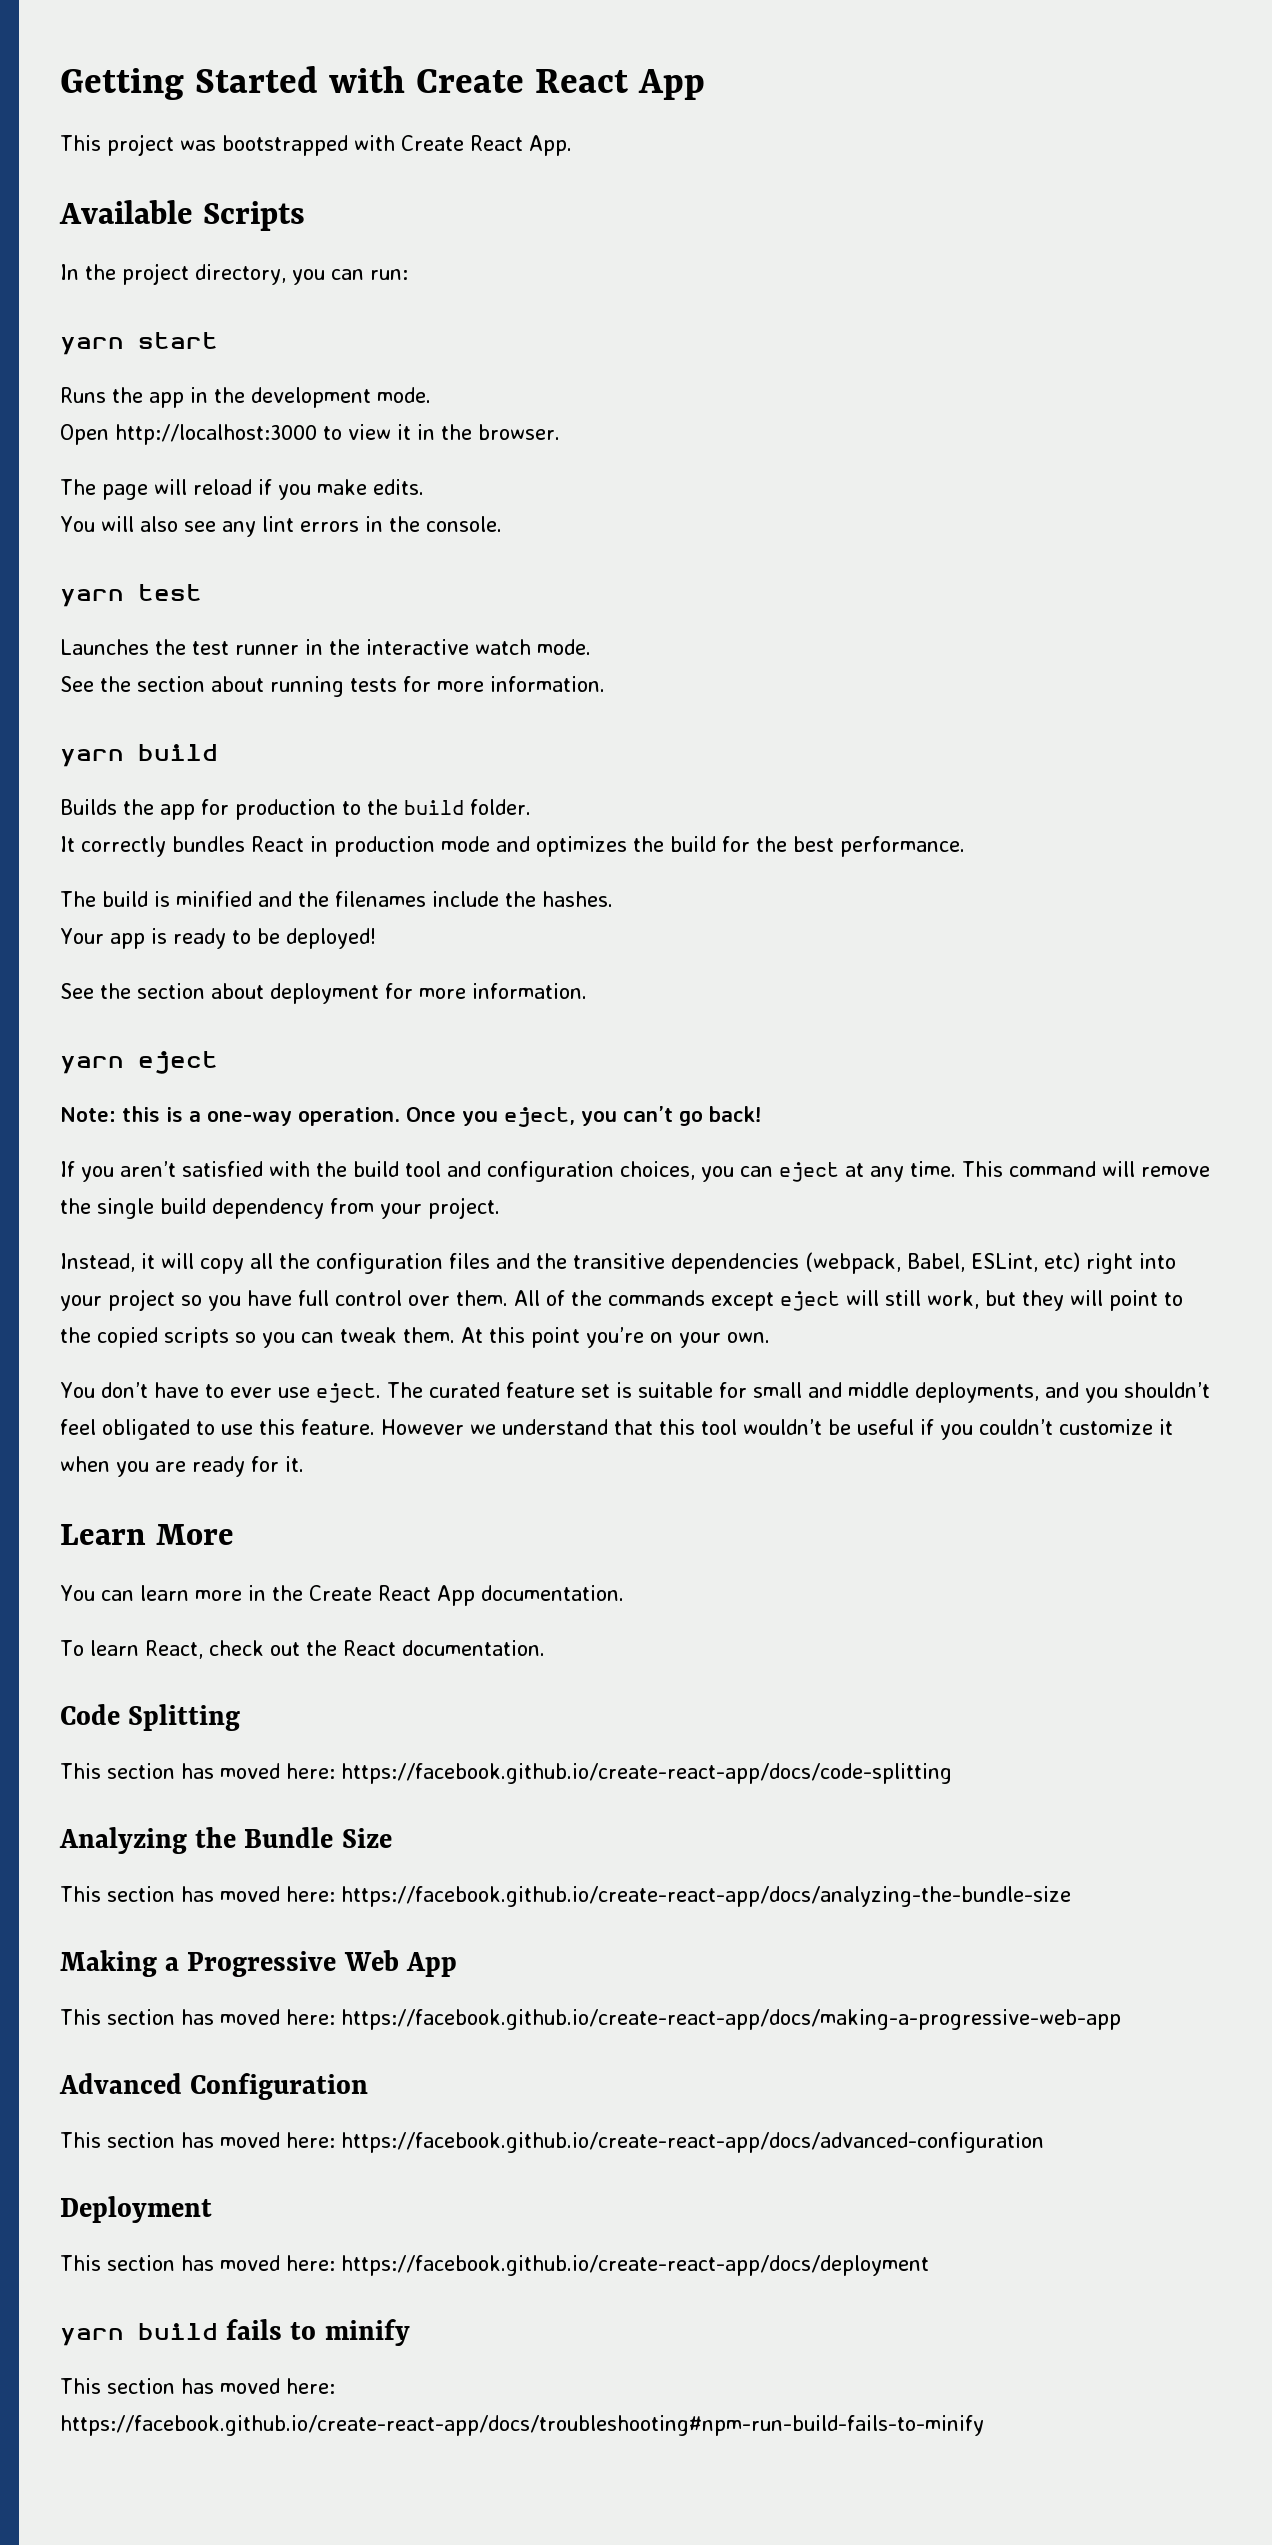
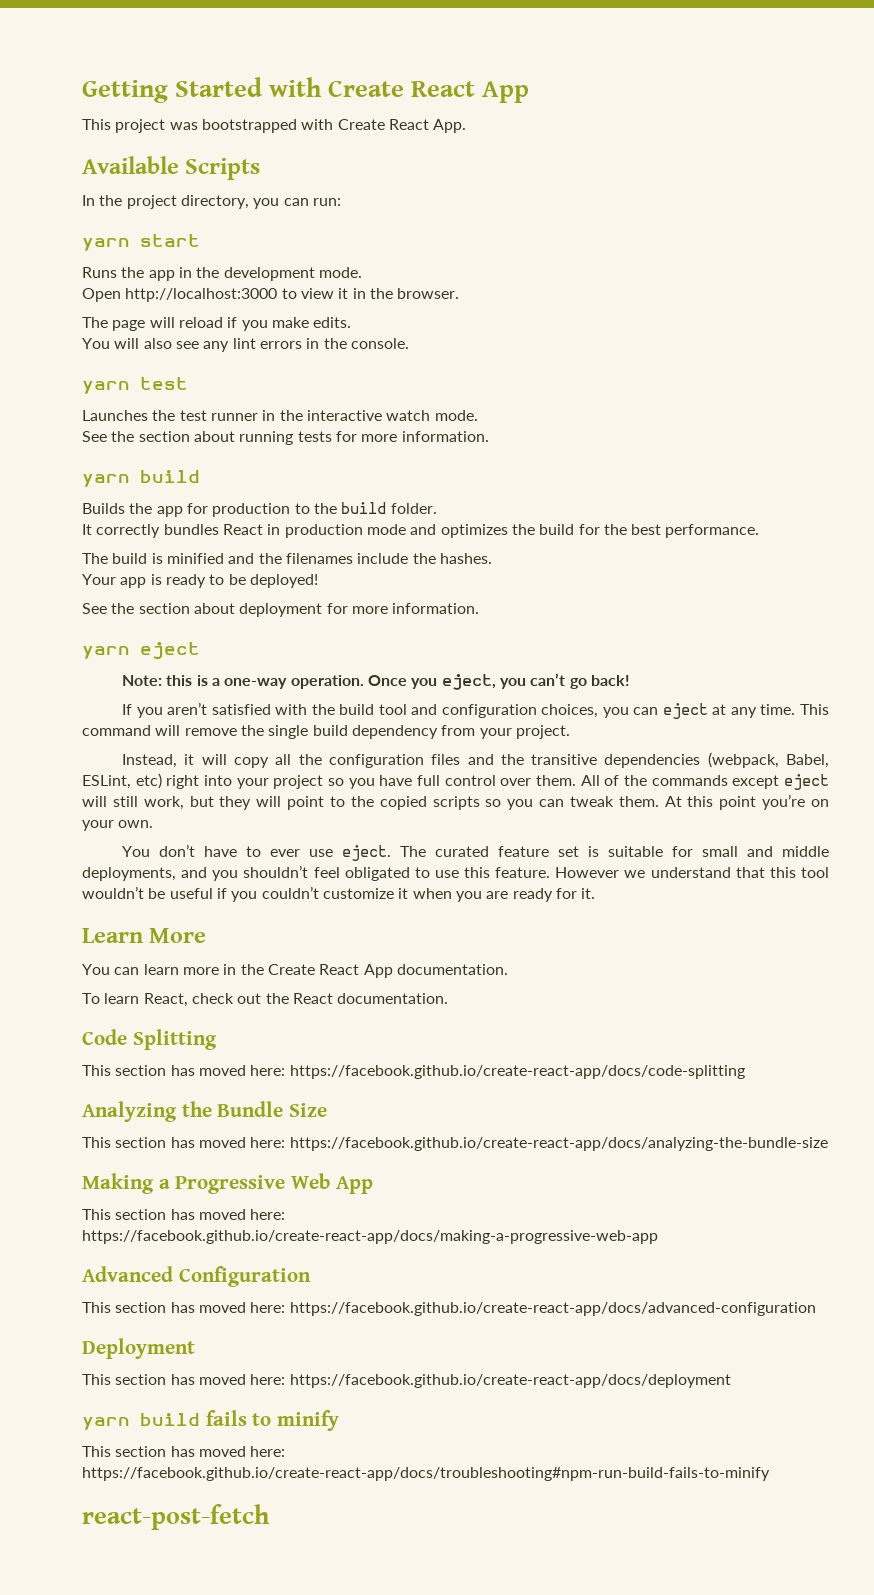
+ react-post-fetch

